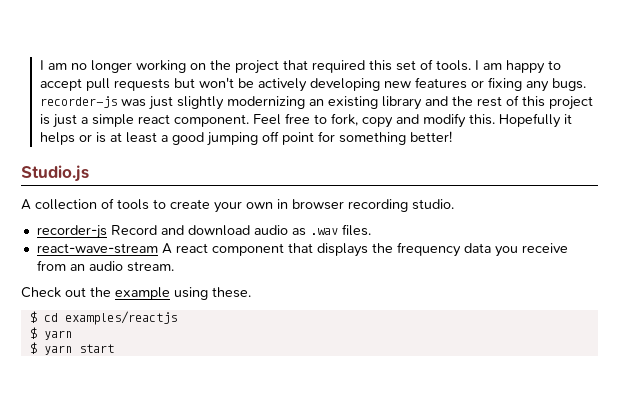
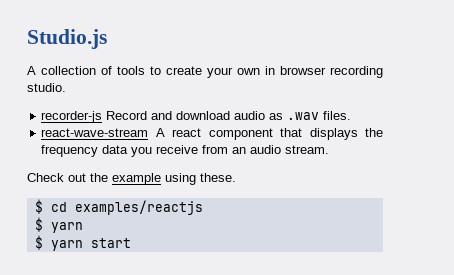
- I am no longer working on the project that required this set of tools. I am happy to accept pull requests but won't be actively developing new features or fixing any bugs. recorder-js was just slightly modernizing an existing library and the rest of this project is just a simple react component. Feel free to fork, copy and modify this. Hopefully it helps or is at least a good jumping off point for something better!

